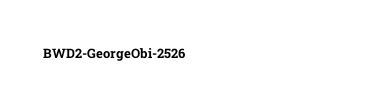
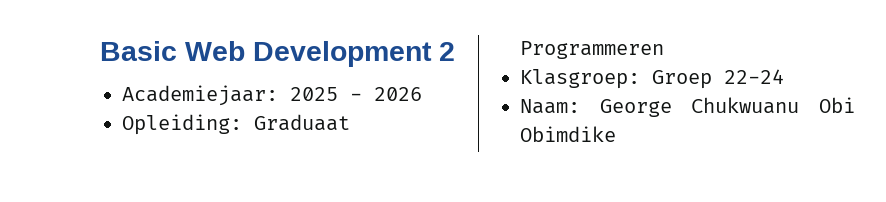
- BWD2-GeorgeObi-2526
+ Basic Web Development 2
+ Academiejaar: 2025 - 2026
+ Opleiding: Graduaat Programmeren
+ Klasgroep: Groep 22-24
+ Naam: George Chukwuanu Obi Obimdike

